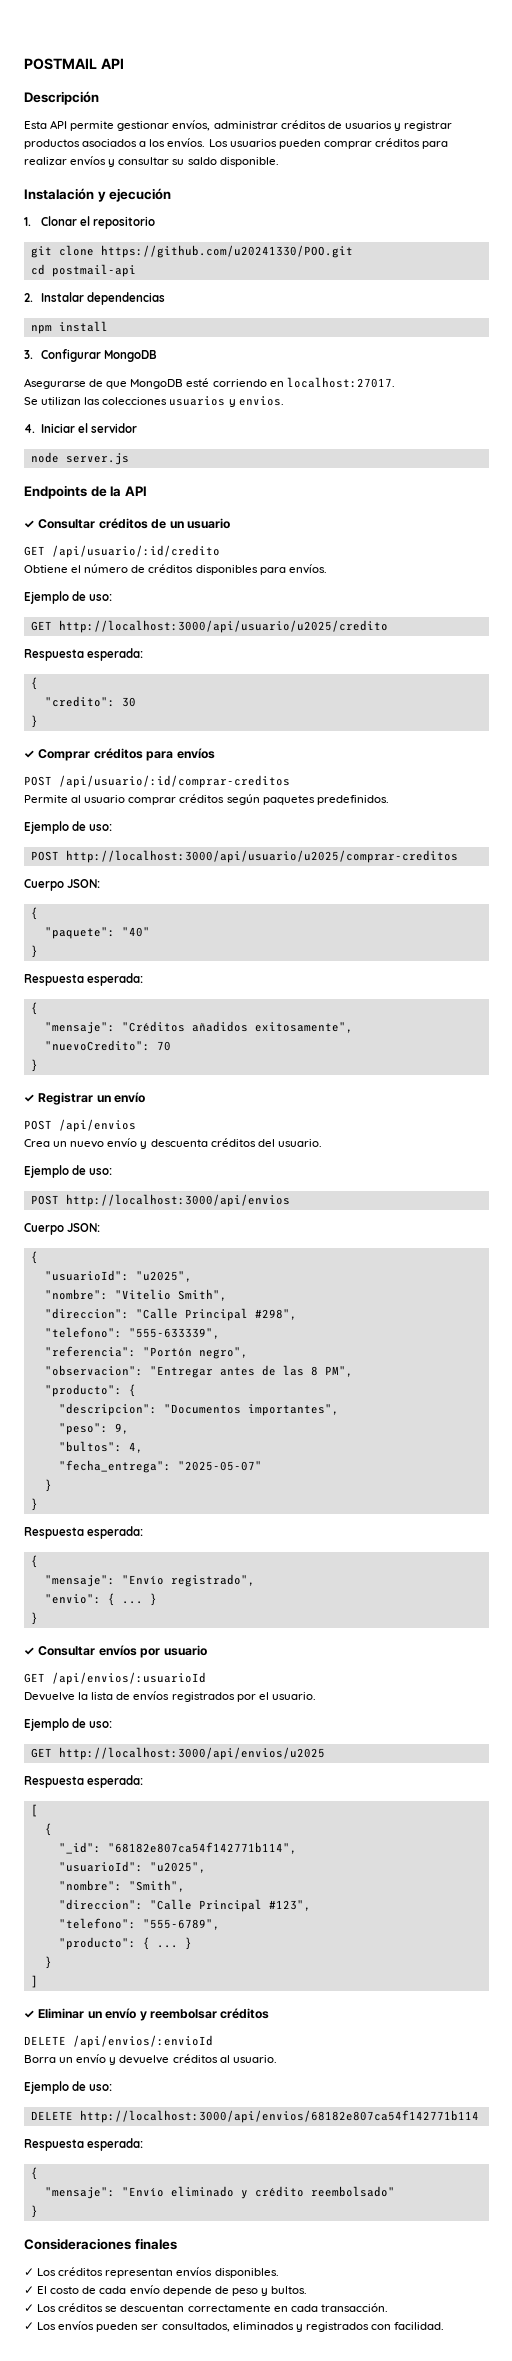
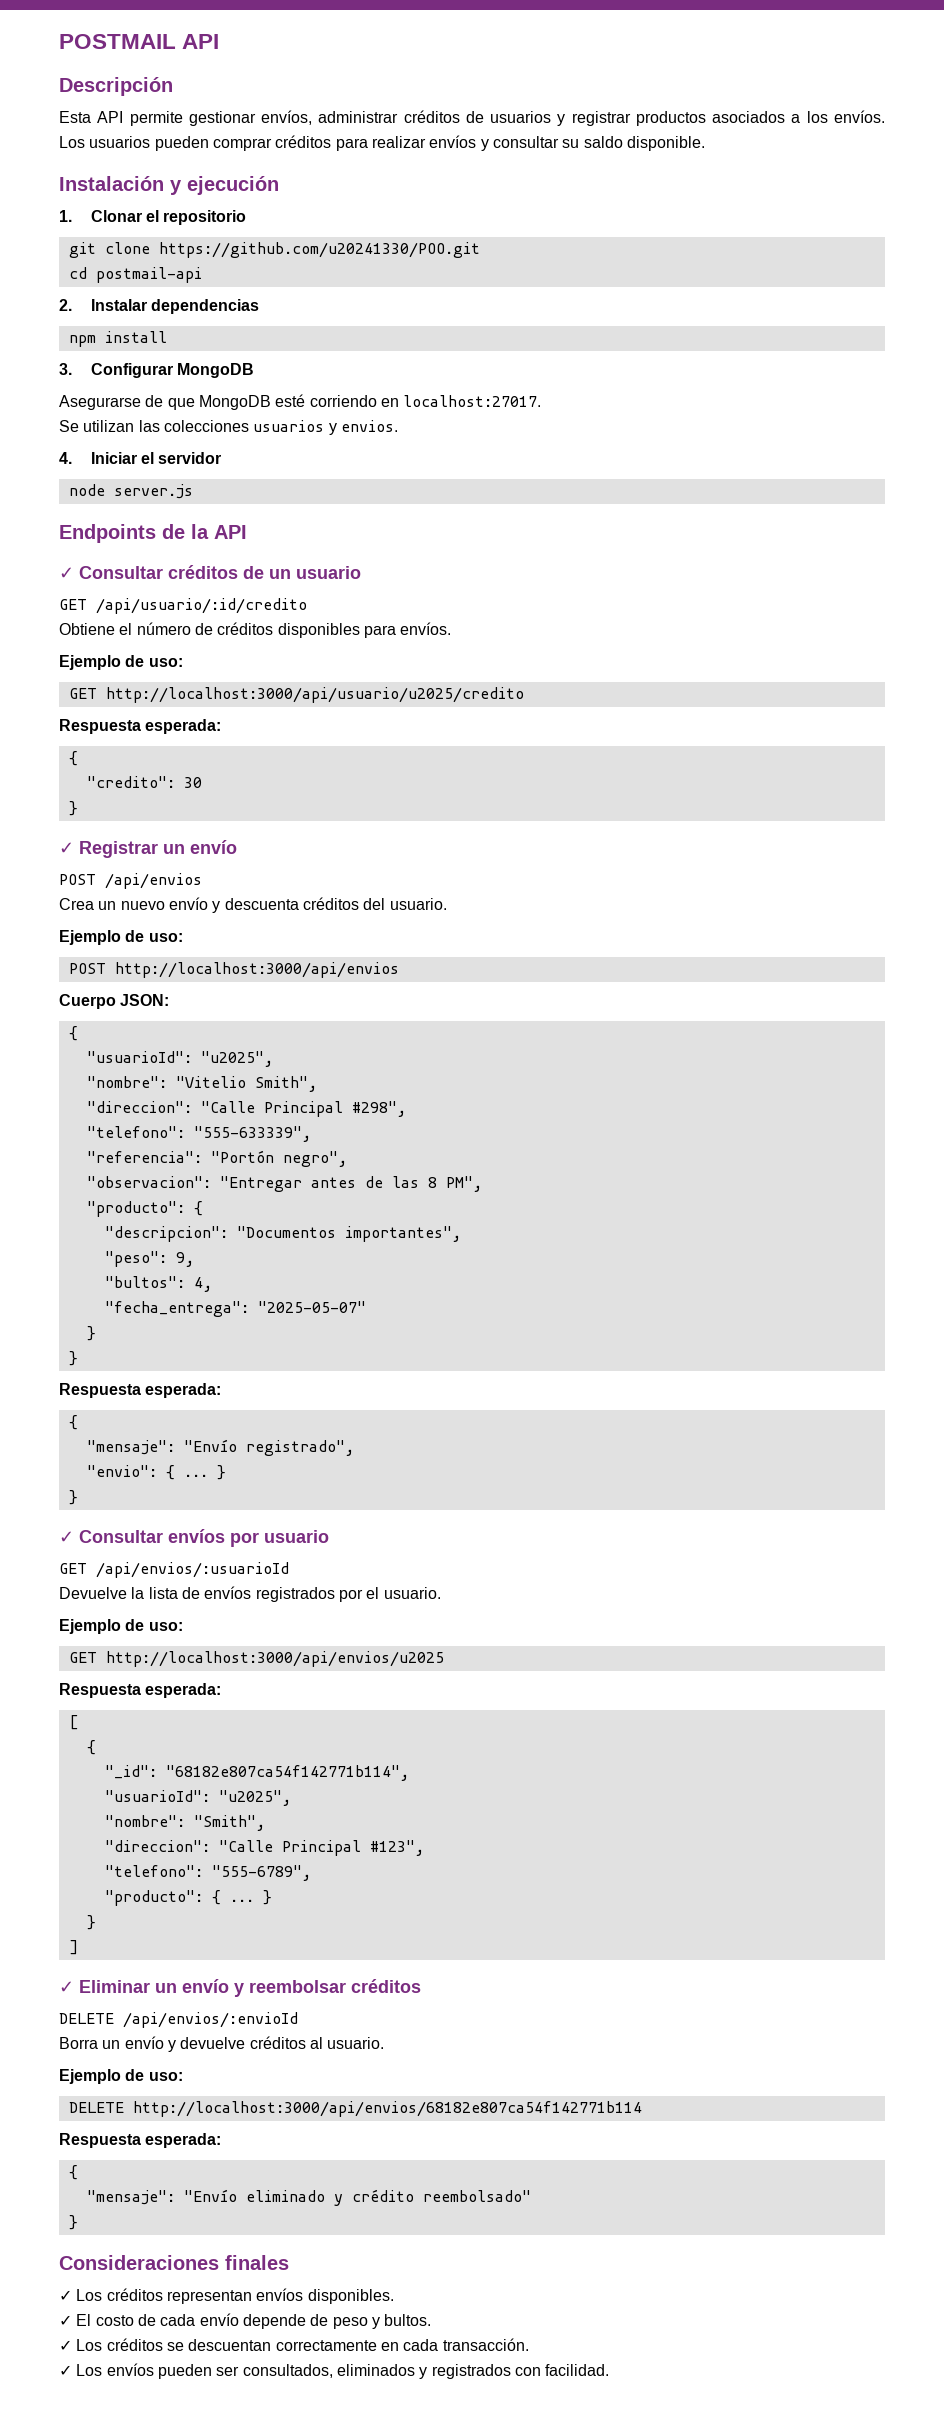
- ✓ Comprar créditos para envíos
- POST /api/usuario/:id/comprar-creditos
- Permite al usuario comprar créditos según paquetes predefinidos.
- Ejemplo de uso:
- POST http://localhost:3000/api/usuario/u2025/comprar-creditos
- Cuerpo JSON:
- {
- "paquete": "40"
- }
- Respuesta esperada:
- {
- "mensaje": "Créditos añadidos exitosamente",
- "nuevoCredito": 70
- }

